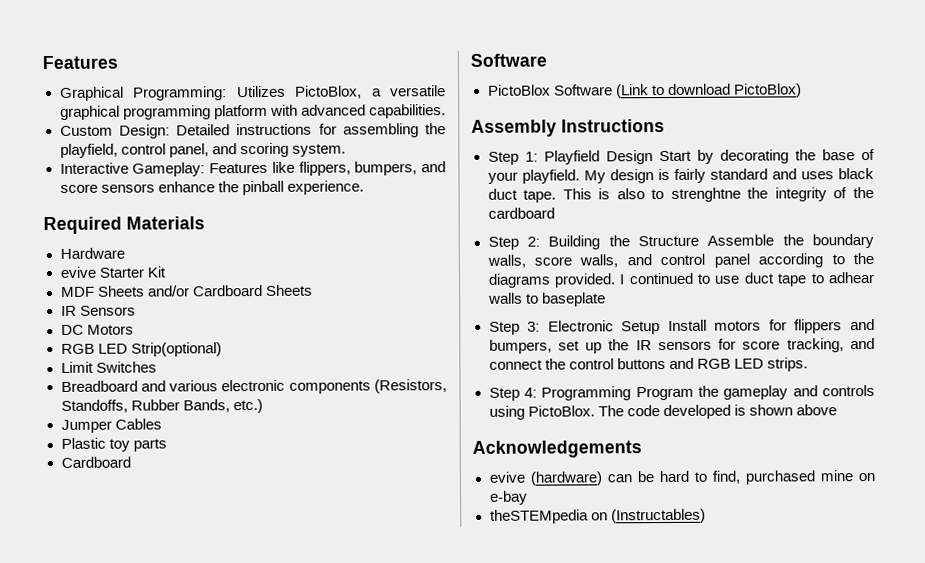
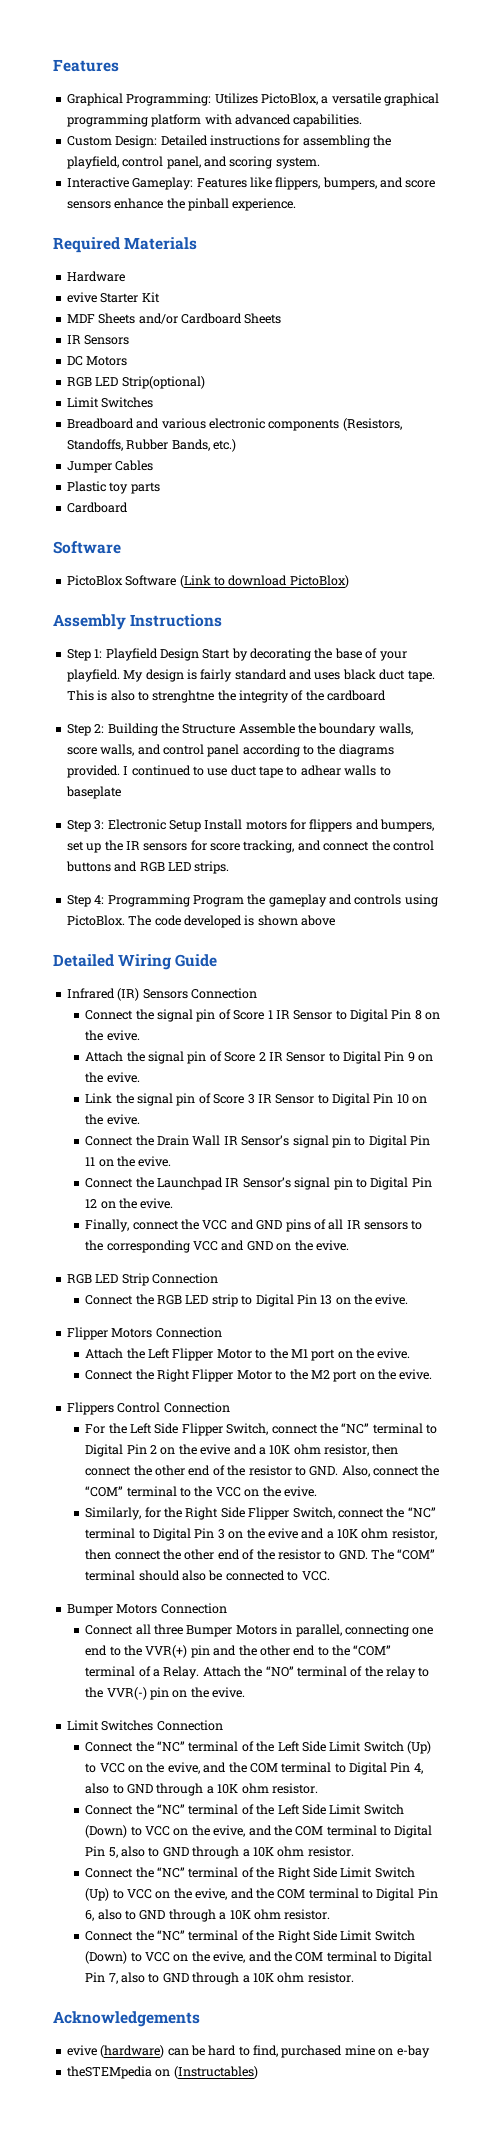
+ Detailed Wiring Guide
+ Infrared (IR) Sensors Connection
+ Connect the signal pin of Score 1 IR Sensor to Digital Pin 8 on the evive.
+ Attach the signal pin of Score 2 IR Sensor to Digital Pin 9 on the evive.
+ Link the signal pin of Score 3 IR Sensor to Digital Pin 10 on the evive.
+ Connect the Drain Wall IR Sensor’s signal pin to Digital Pin 11 on the evive.
+ Connect the Launchpad IR Sensor’s signal pin to Digital Pin 12 on the evive.
+ Finally, connect the VCC and GND pins of all IR sensors to the corresponding VCC and GND on the evive.
+ RGB LED Strip Connection
+ Connect the RGB LED strip to Digital Pin 13 on the evive.
+ Flipper Motors Connection
+ Attach the Left Flipper Motor to the M1 port on the evive.
+ Connect the Right Flipper Motor to the M2 port on the evive.
+ Flippers Control Connection
+ For the Left Side Flipper Switch, connect the “NC” terminal to Digital Pin 2 on the evive and a 10K ohm resistor, then connect the other end of the resistor to GND. Also, connect the “COM” terminal to the VCC on the evive.
+ Similarly, for the Right Side Flipper Switch, connect the “NC” terminal to Digital Pin 3 on the evive and a 10K ohm resistor, then connect the other end of the resistor to GND. The “COM” terminal should also be connected to VCC.
+ Bumper Motors Connection
+ Connect all three Bumper Motors in parallel, connecting one end to the VVR(+) pin and the other end to the “COM” terminal of a Relay. Attach the “NO” terminal of the relay to the VVR(-) pin on the evive.
+ Limit Switches Connection
+ Connect the “NC” terminal of the Left Side Limit Switch (Up) to VCC on the evive, and the COM terminal to Digital Pin 4, also to GND through a 10K ohm resistor.
+ Connect the “NC” terminal of the Left Side Limit Switch (Down) to VCC on the evive, and the COM terminal to Digital Pin 5, also to GND through a 10K ohm resistor.
+ Connect the “NC” terminal of the Right Side Limit Switch (Up) to VCC on the evive, and the COM terminal to Digital Pin 6, also to GND through a 10K ohm resistor.
+ Connect the “NC” terminal of the Right Side Limit Switch (Down) to VCC on the evive, and the COM terminal to Digital Pin 7, also to GND through a 10K ohm resistor.

